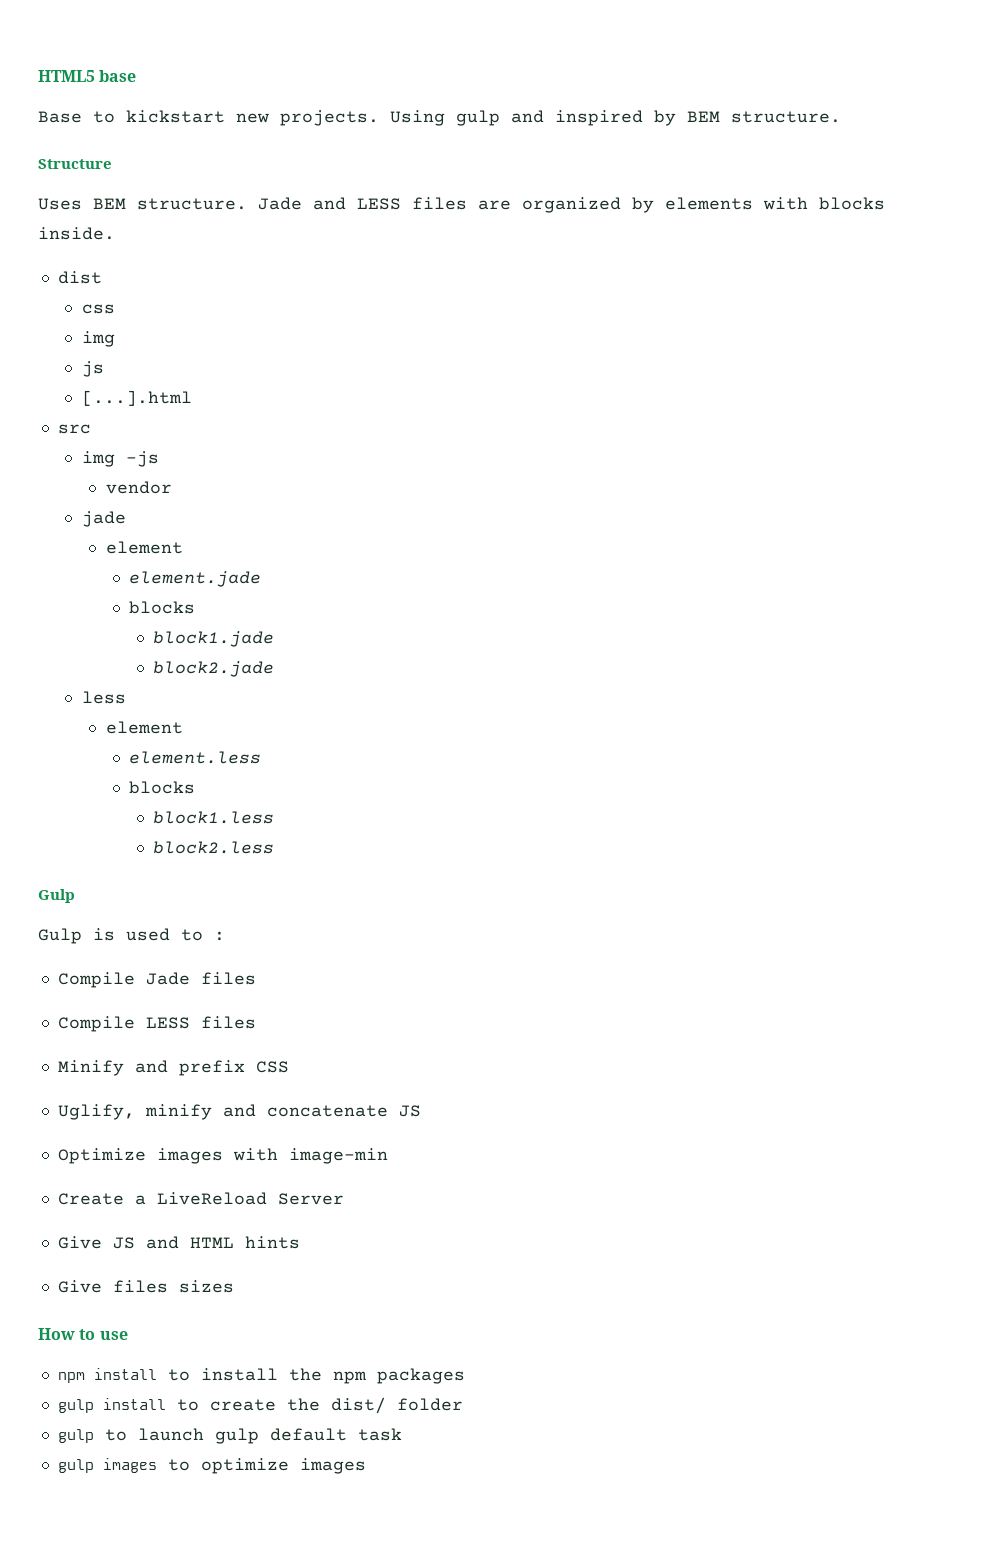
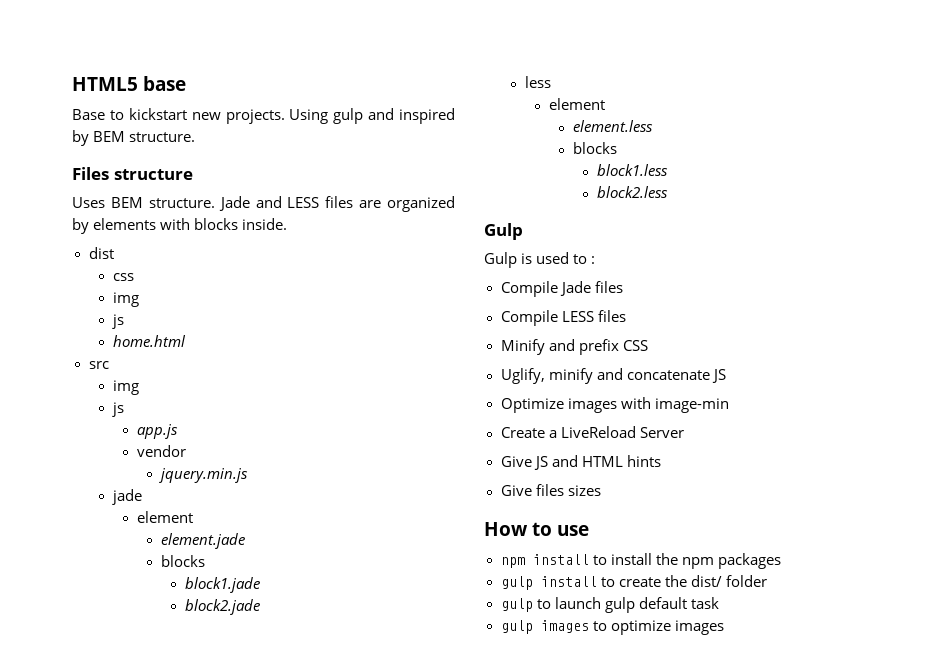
- Structure
+ Files structure
- [...].html
+ home.html
  src
- img -js
+ img
+ js
+ app.js
+ jquery.min.js

